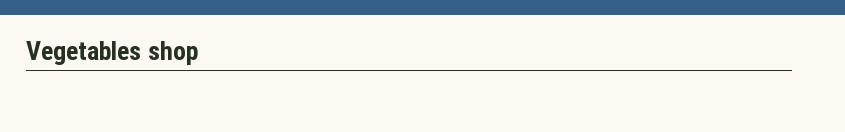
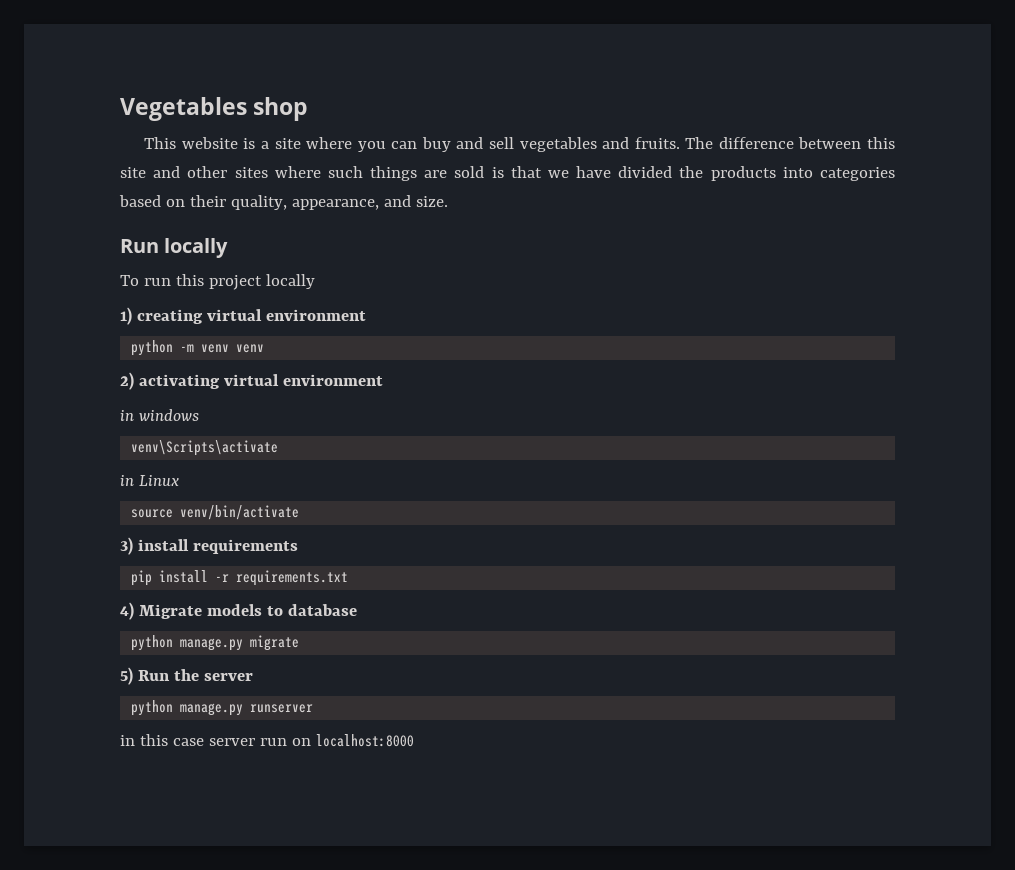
+ This website is a site where you can buy and sell vegetables and fruits. The difference between this site and other sites where such things are sold is that we have divided the products into categories based on their quality, appearance, and size.
+ Run locally
+ To run this project locally
+ 1) creating virtual environment
+ python -m venv venv
+ 2) activating virtual environment
+ in windows
+ venv\Scripts\activate
+ in Linux
+ source venv/bin/activate
+ 3) install requirements
+ pip install -r requirements.txt
+ 4) Migrate models to database
+ python manage.py migrate
+ 5) Run the server
+ python manage.py runserver
+ in this case server run on localhost:8000

